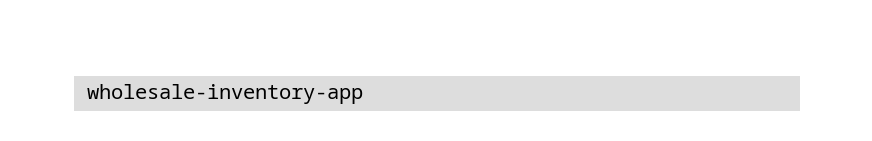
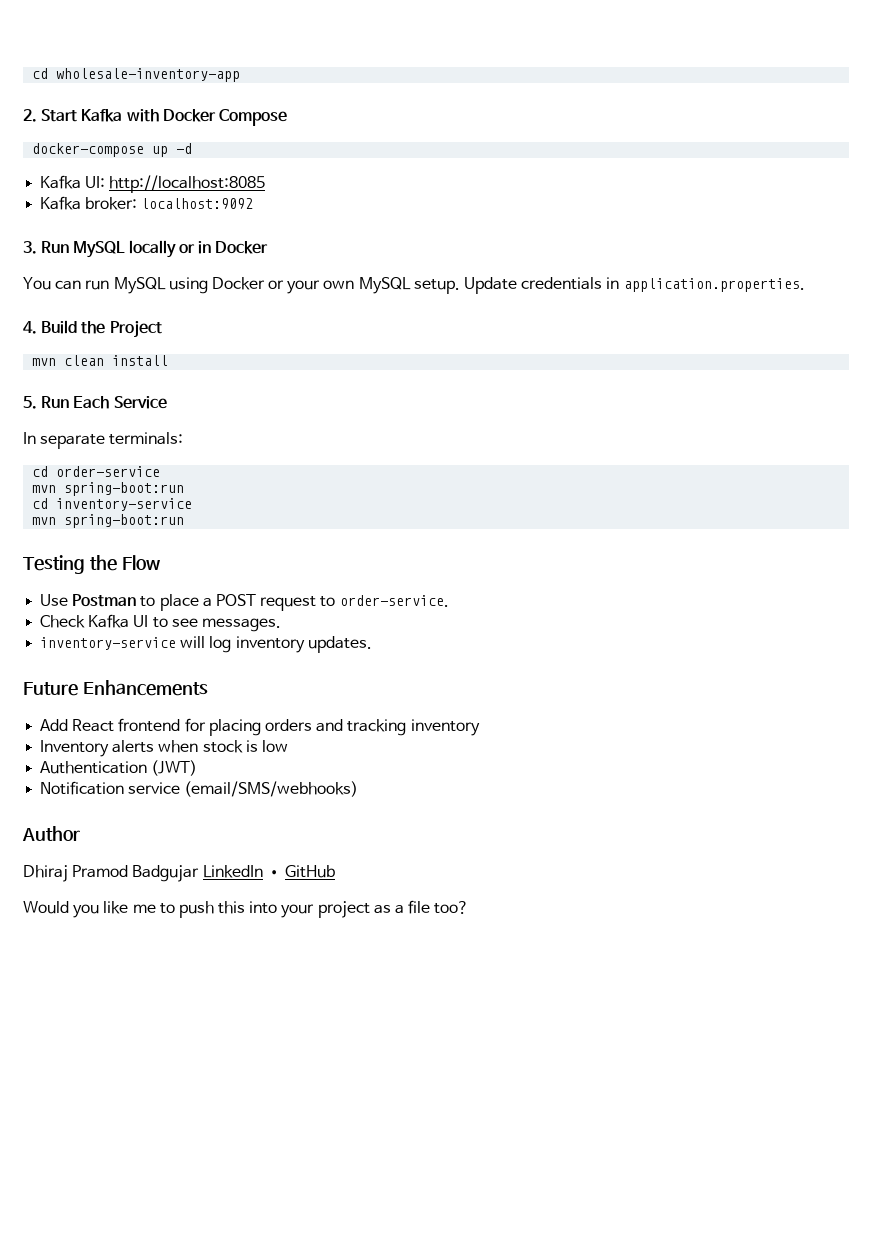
- wholesale-inventory-app
+ cd wholesale-inventory-app
+ 2. Start Kafka with Docker Compose
+ docker-compose up -d
+ Kafka UI: http://localhost:8085
+ Kafka broker: localhost:9092
+ 3. Run MySQL locally or in Docker
+ You can run MySQL using Docker or your own MySQL setup. Update credentials in application.properties.
+ 4. Build the Project
+ mvn clean install
+ 5. Run Each Service
+ In separate terminals:
+ cd order-service
+ mvn spring-boot:run
+ cd inventory-service
+ mvn spring-boot:run
+ Testing the Flow
+ Use Postman to place a POST request to order-service.
+ Check Kafka UI to see messages.
+ inventory-service will log inventory updates.
+ Future Enhancements
+ Add React frontend for placing orders and tracking inventory
+ Inventory alerts when stock is low
+ Authentication (JWT)
+ Notification service (email/SMS/webhooks)
+ Author
+ Dhiraj Pramod Badgujar LinkedIn • GitHub
+ Would you like me to push this into your project as a file too?

